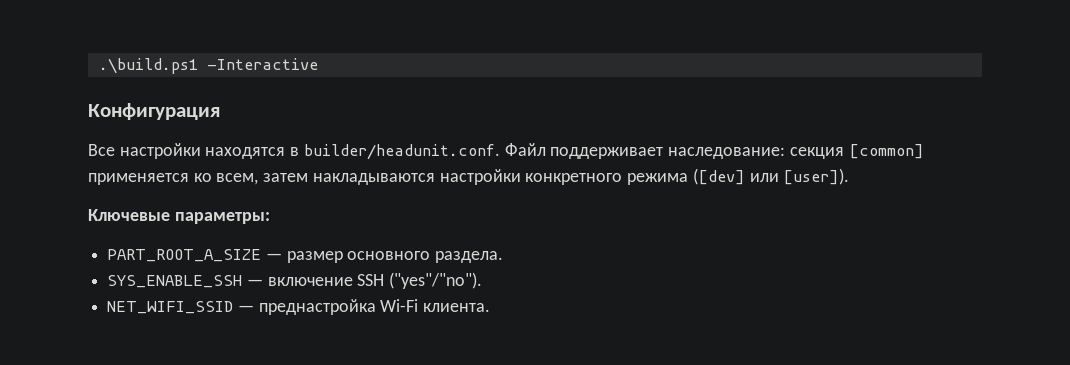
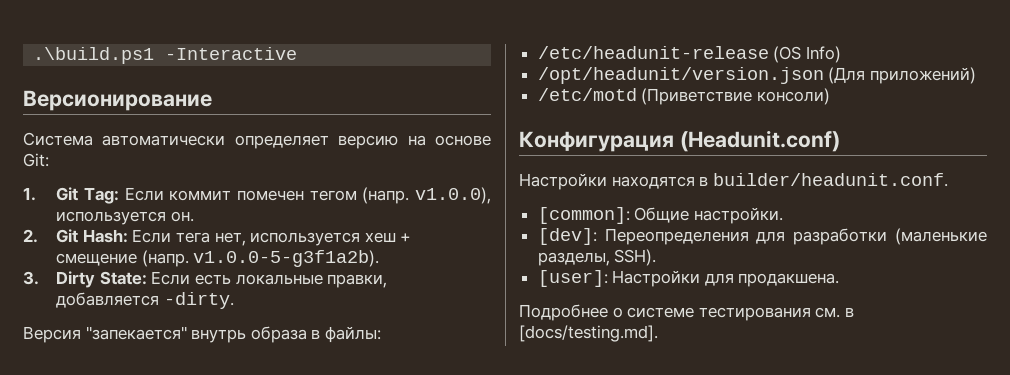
+ Версионирование
+ Система автоматически определяет версию на основе Git:
+ 1. Git Tag: Если коммит помечен тегом (напр. v1.0.0), используется он.
+ 2. Git Hash: Если тега нет, используется хеш + смещение (напр. v1.0.0-5-g3f1a2b).
+ 3. Dirty State: Если есть локальные правки, добавляется -dirty.
+ Версия "запекается" внутрь образа в файлы:
+ /etc/headunit-release (OS Info)
+ /opt/headunit/version.json (Для приложений)
+ /etc/motd (Приветствие консоли)
- Конфигурация
- Все настройки находятся в builder/headunit.conf. Файл поддерживает наследование: секция [common] применяется ко всем, затем накладываются настройки конкретного режима ([dev] или [user]).
- Ключевые параметры:
- PART_ROOT_A_SIZE — размер основного раздела.
- SYS_ENABLE_SSH — включение SSH ("yes"/"no").
- NET_WIFI_SSID — преднастройка Wi-Fi клиента.
+ Конфигурация (Headunit.conf)
+ Настройки находятся в builder/headunit.conf.
+ [common]: Общие настройки.
+ [dev]: Переопределения для разработки (маленькие разделы, SSH).
+ [user]: Настройки для продакшена.
+ Подробнее о системе тестирования см. в [docs/testing.md].

